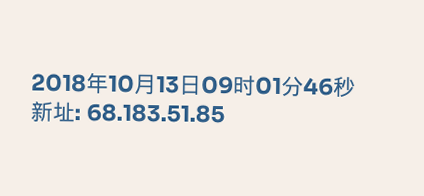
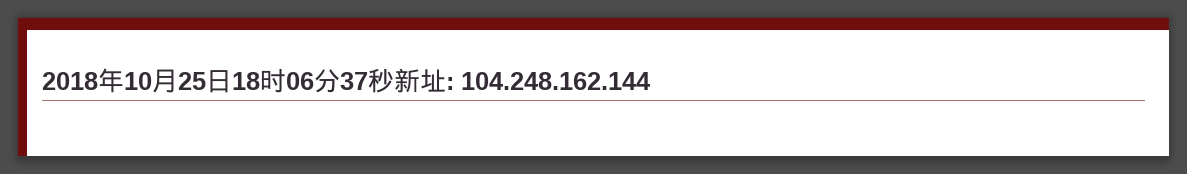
- 2018年10月13日09时01分46秒新址: 68.183.51.85
+ 2018年10月25日18时06分37秒新址: 104.248.162.144

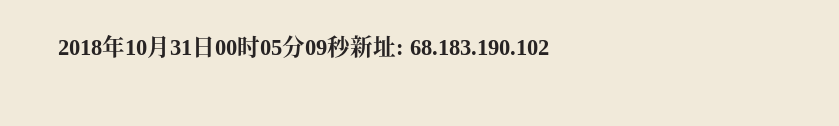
- 2018年10月25日18时06分37秒新址: 104.248.162.144
+ 2018年10月31日00时05分09秒新址: 68.183.190.102

